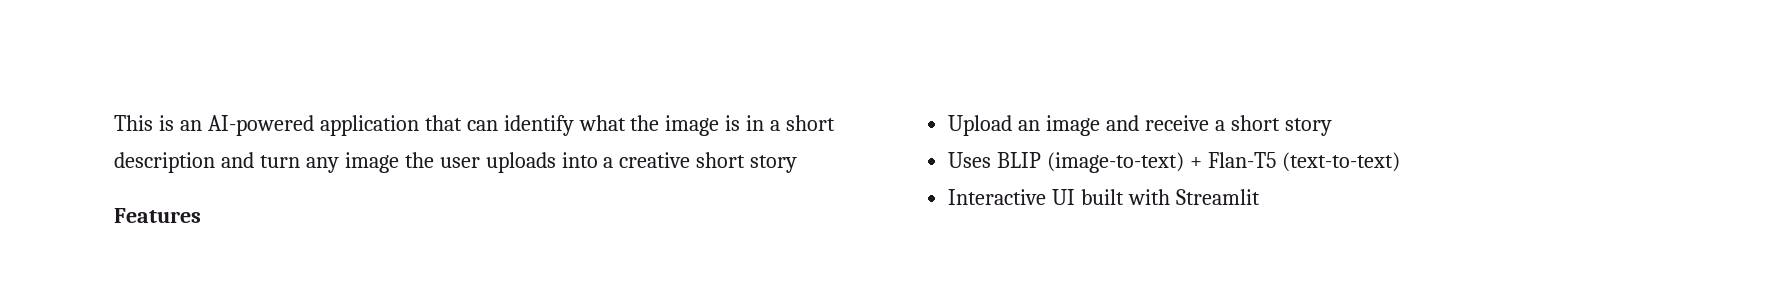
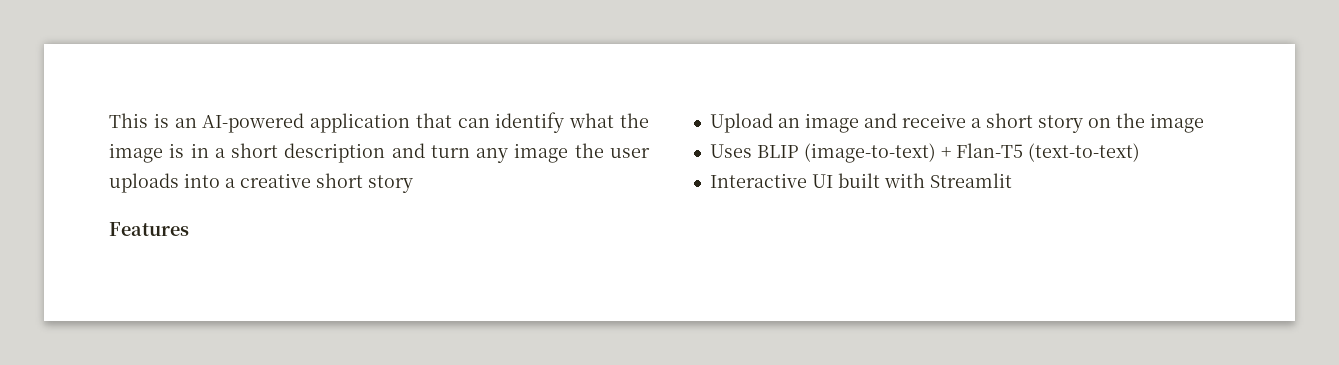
- Upload an image and receive a short story
+ Upload an image and receive a short story on the image

